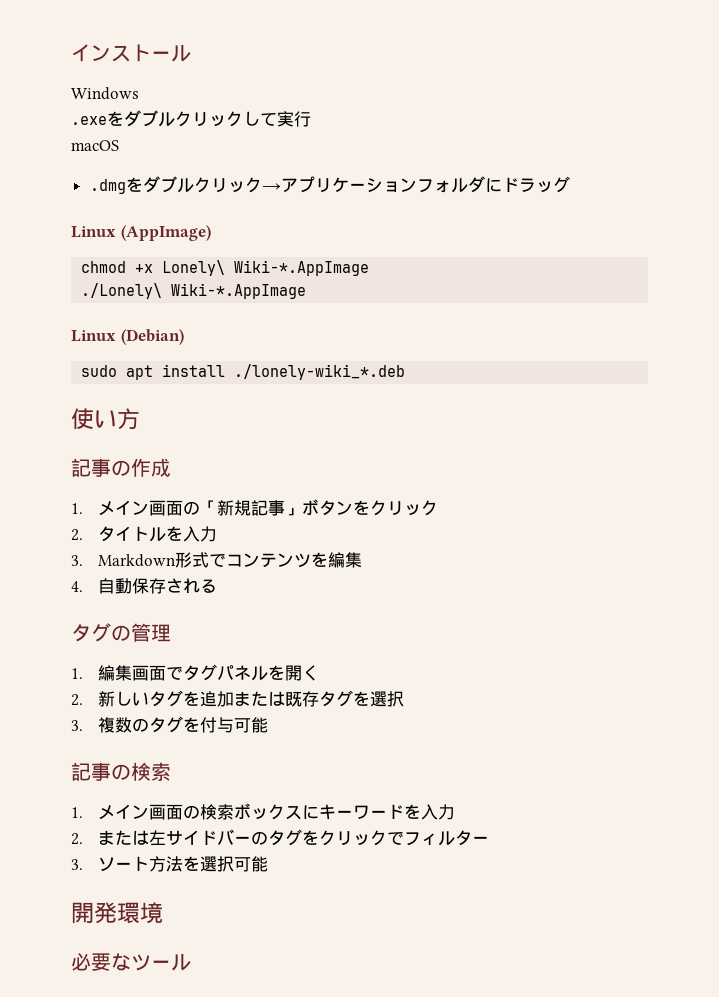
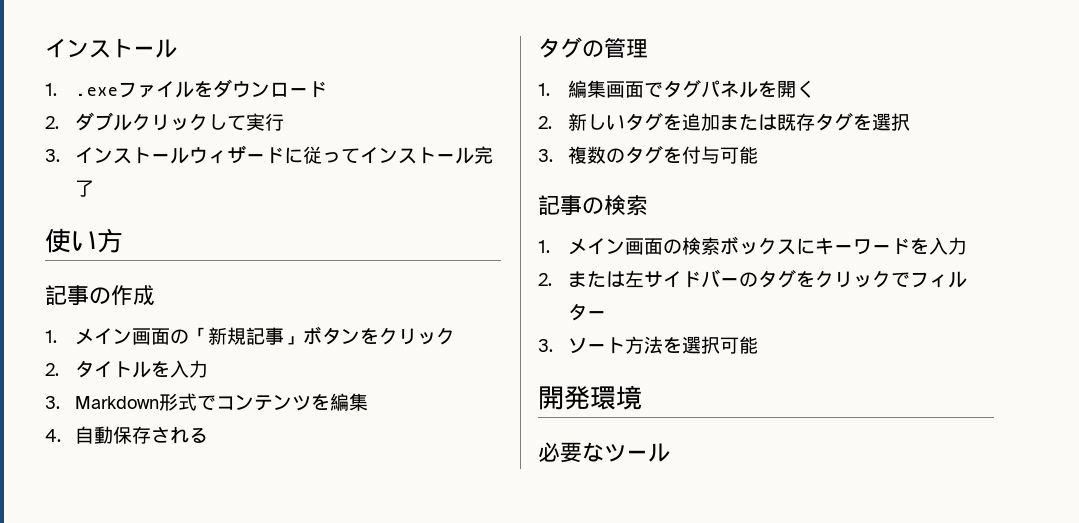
- Windows
- .exeをダブルクリックして実行
+ 1. .exeファイルをダウンロード
+ 2.ダブルクリックして実行
- macOS
- .dmgをダブルクリック→アプリケーションフォルダにドラッグ
- Linux (AppImage)
- chmod +x Lonely\ Wiki-*.AppImage
- ./Lonely\ Wiki-*.AppImage
- Linux (Debian)
- sudo apt install ./lonely-wiki_*.deb
+ 3.インストールウィザードに従ってインストール完了

